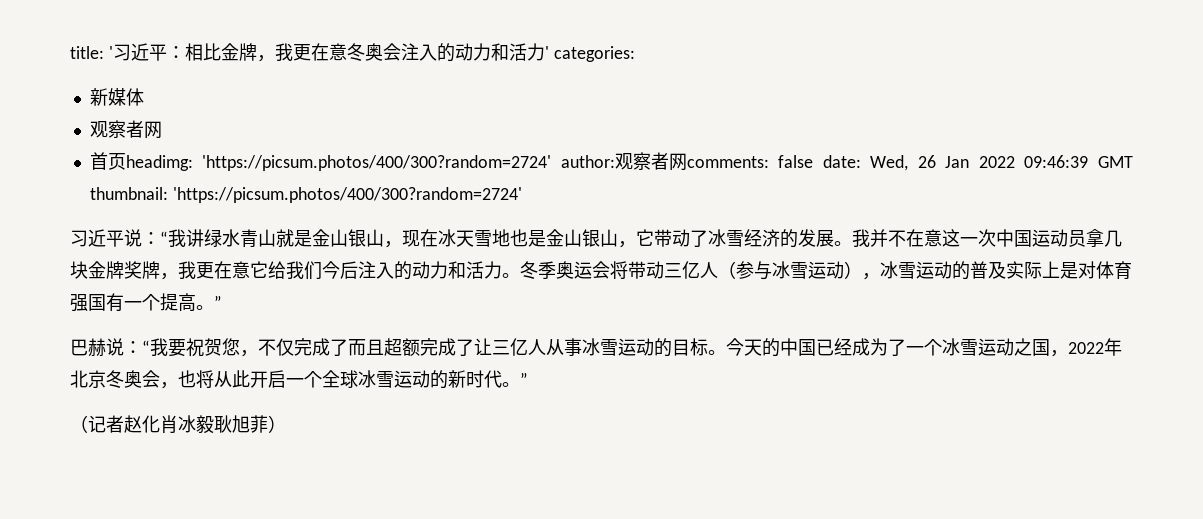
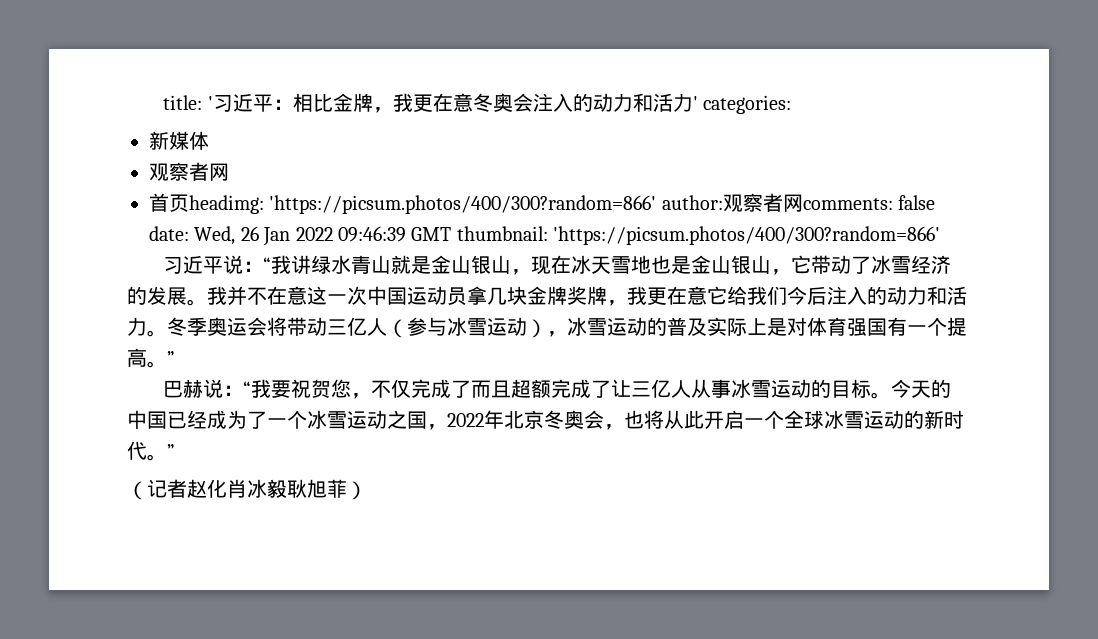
- 首页headimg: 'https://picsum.photos/400/300?random=2724' author:观察者网comments: false date: Wed, 26 Jan 2022 09:46:39 GMT thumbnail: 'https://picsum.photos/400/300?random=2724'
+ 首页headimg: 'https://picsum.photos/400/300?random=866' author:观察者网comments: false date: Wed, 26 Jan 2022 09:46:39 GMT thumbnail: 'https://picsum.photos/400/300?random=866'

